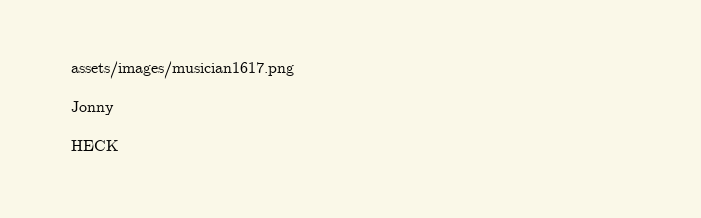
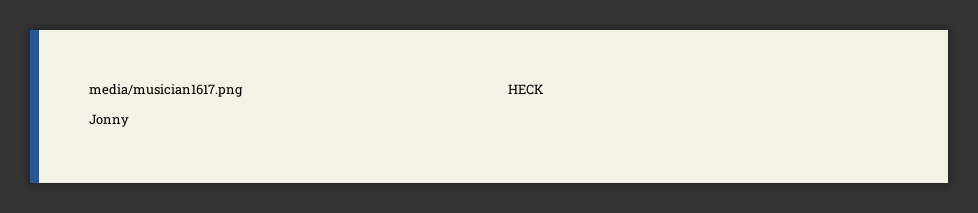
- assets/images/musician1617.png
+ media/musician1617.png

